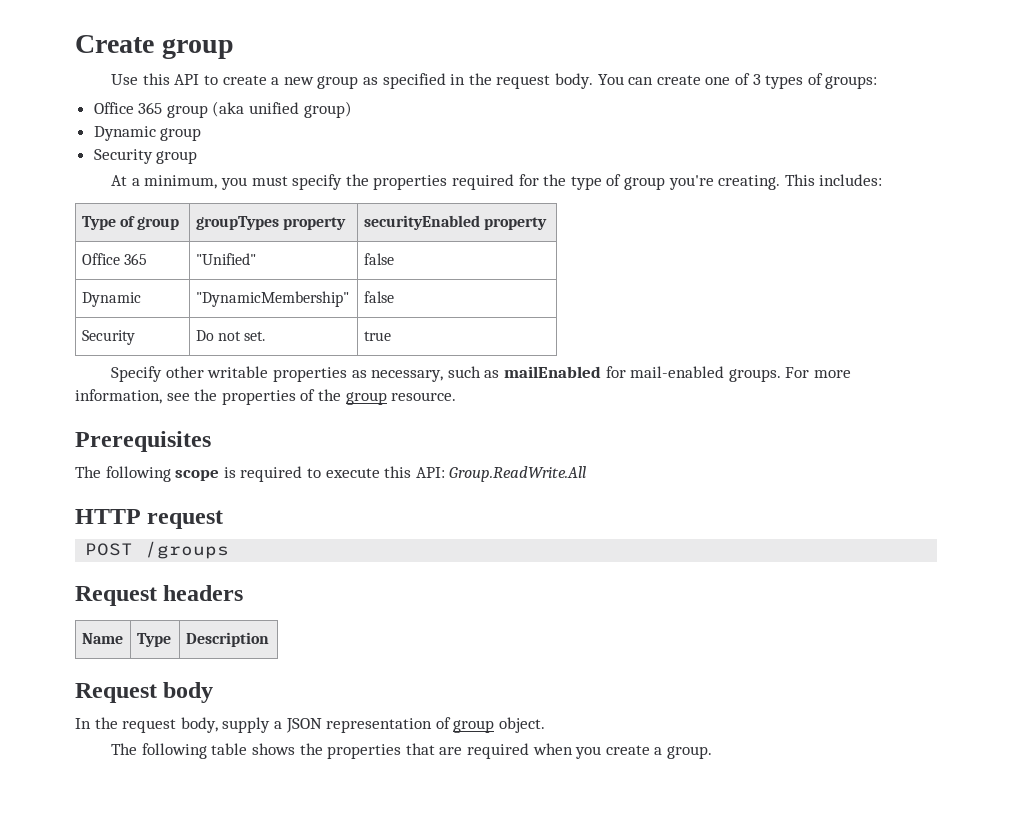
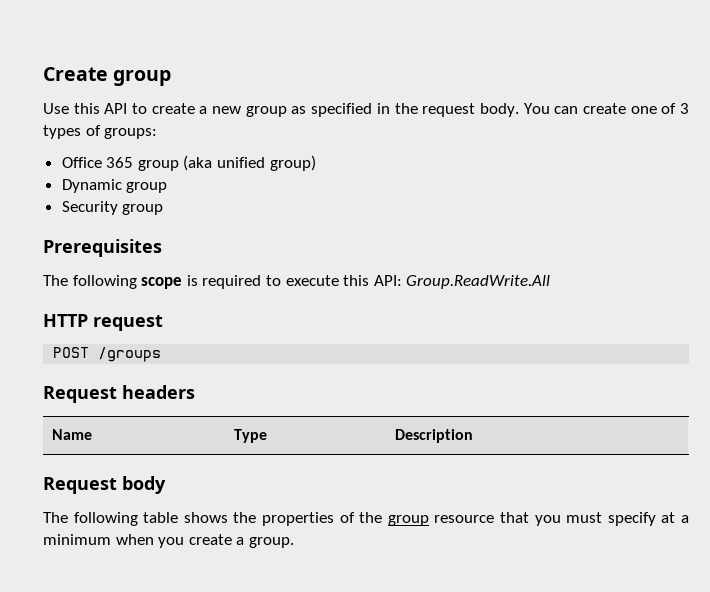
- At a minimum, you must specify the properties required for the type of group you're creating. This includes:
- Type of group | groupTypes property | securityEnabled property
- Office 365 | "Unified" | false
- Dynamic | "DynamicMembership" | false
- Security | Do not set. | true
- Specify other writable properties as necessary, such as mailEnabled for mail-enabled groups. For more information, see the properties of the group resource.
- In the request body, supply a JSON representation of group object.
- The following table shows the properties that are required when you create a group.
+ The following table shows the properties of the group resource that you must specify at a minimum when you create a group.

